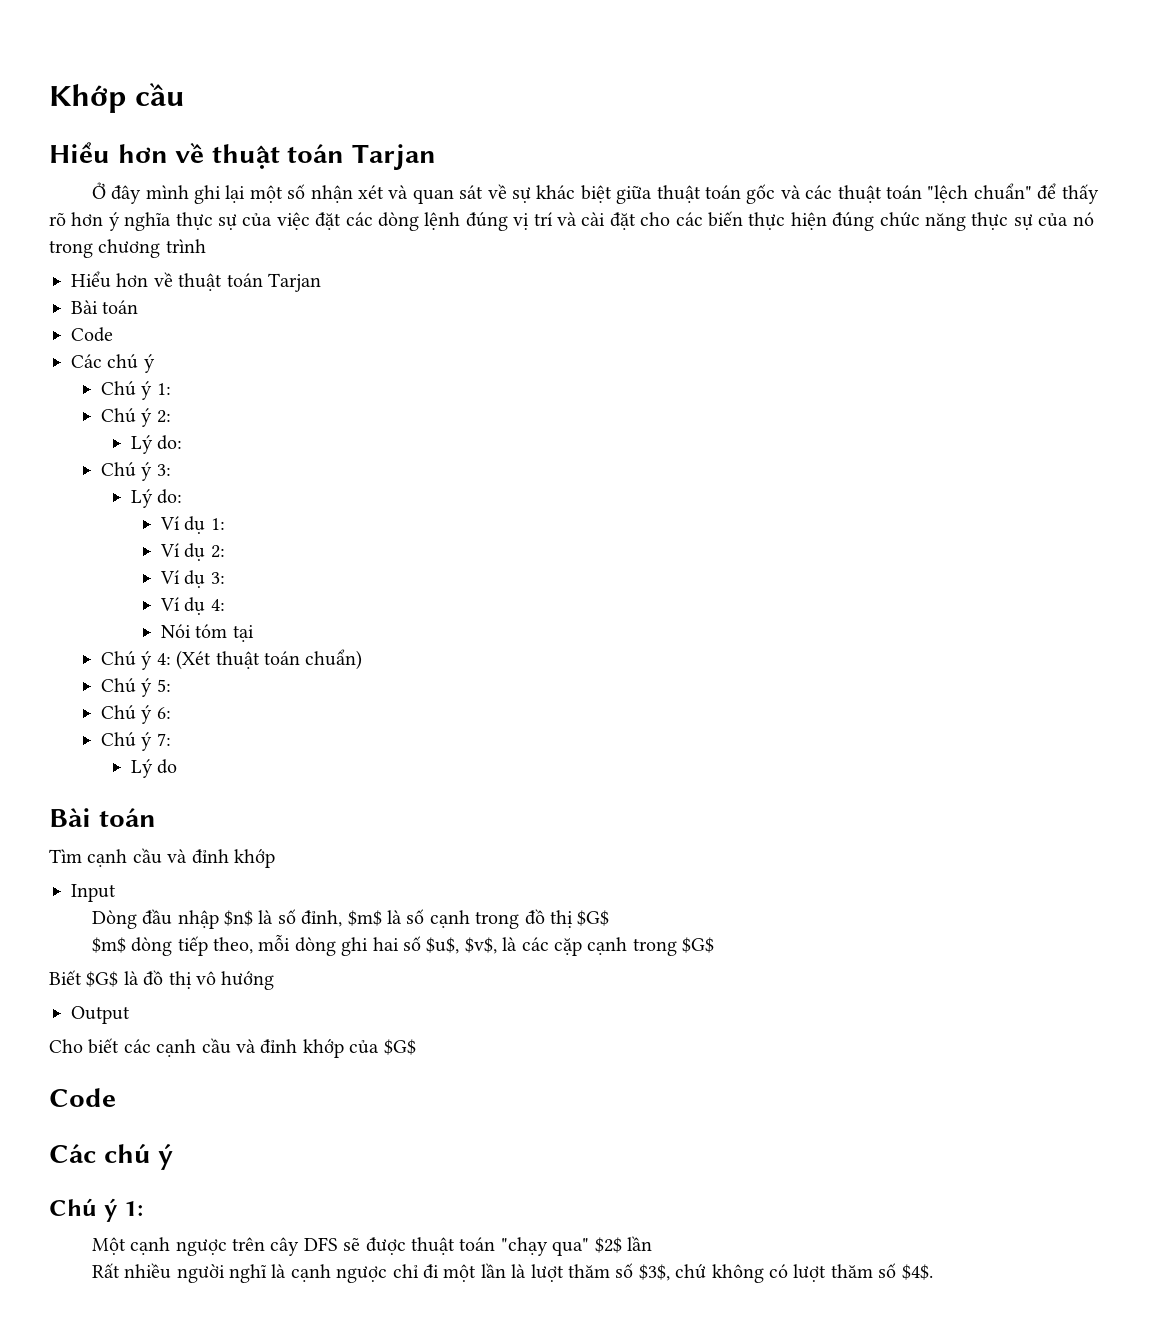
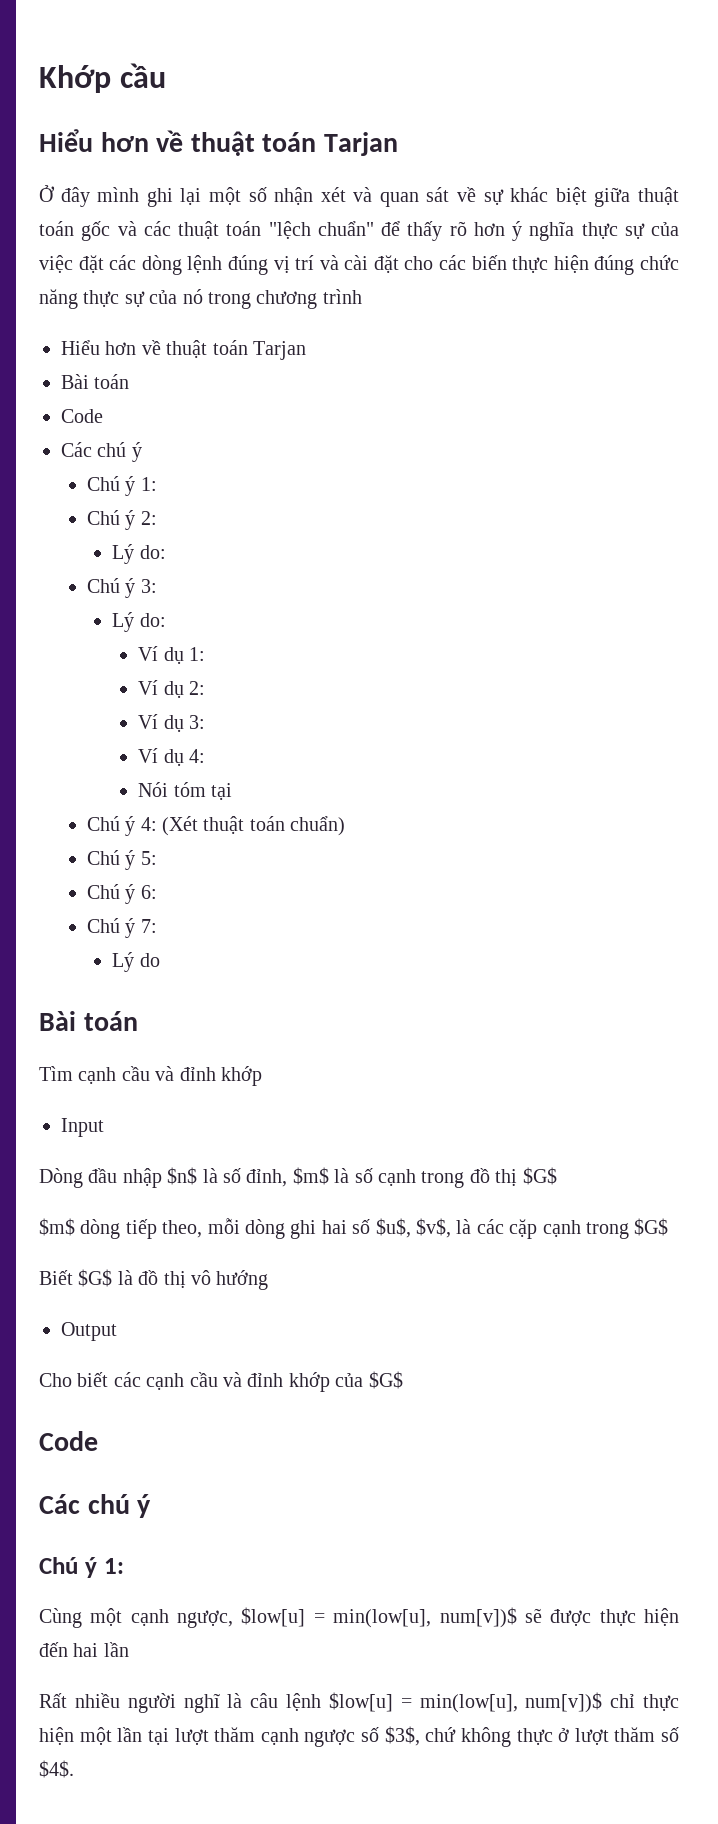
- Một cạnh ngược trên cây DFS sẽ được thuật toán "chạy qua" $2$ lần
+ Cùng một cạnh ngược, $low[u] = min(low[u], num[v])$ sẽ được thực hiện đến hai lần
- Rất nhiều người nghĩ là cạnh ngược chỉ đi một lần là lượt thăm số $3$, chứ không có lượt thăm số $4$.
+ Rất nhiều người nghĩ là câu lệnh $low[u] = min(low[u], num[v])$ chỉ thực hiện một lần tại lượt thăm cạnh ngược số $3$, chứ không thực ở lượt thăm số $4$.

